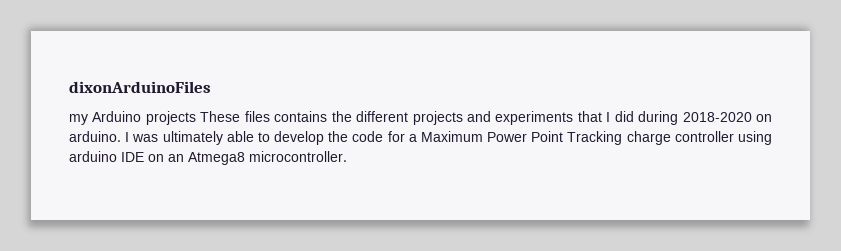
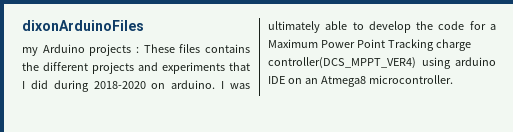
- my Arduino projects These files contains the different projects and experiments that I did during 2018-2020 on arduino.
+ my Arduino projects : These files contains the different projects and experiments that I did during 2018-2020 on arduino.
- I was ultimately able to develop the code for a Maximum Power Point Tracking charge controller using arduino IDE on an Atmega8 microcontroller.
+ I was ultimately able to develop the code for a Maximum Power Point Tracking charge controller(DCS_MPPT_VER4) using arduino IDE on an Atmega8 microcontroller.

